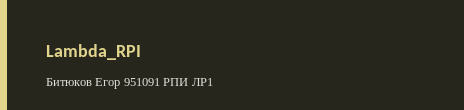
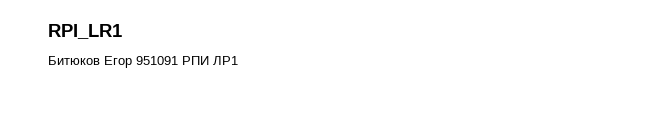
- Lambda_RPI
+ RPI_LR1

